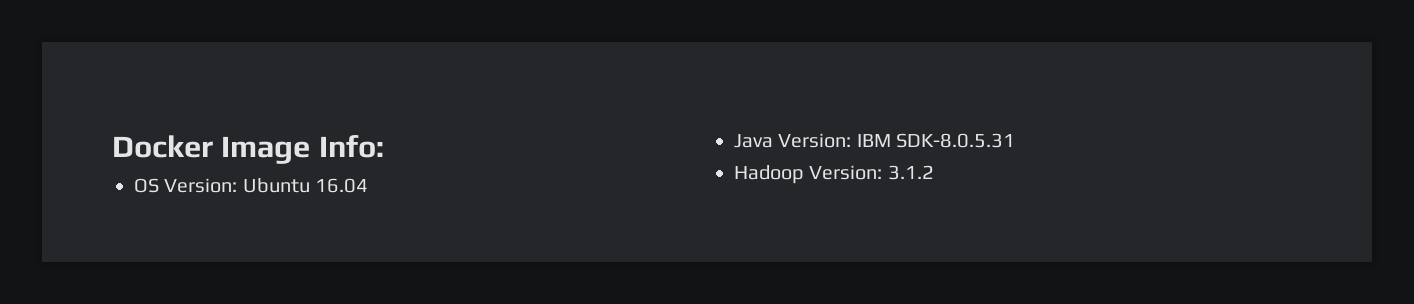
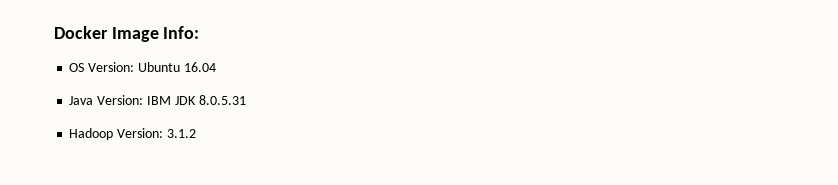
- Java Version: IBM SDK-8.0.5.31
+ Java Version: IBM JDK 8.0.5.31

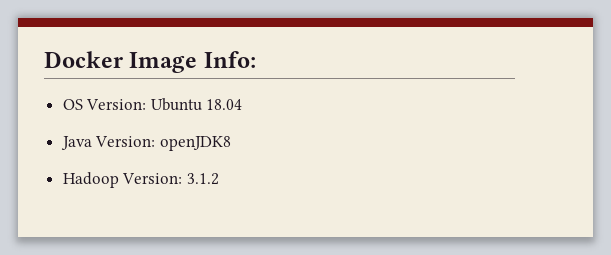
- OS Version: Ubuntu 16.04
+ OS Version: Ubuntu 18.04
- Java Version: IBM JDK 8.0.5.31
+ Java Version: openJDK8

